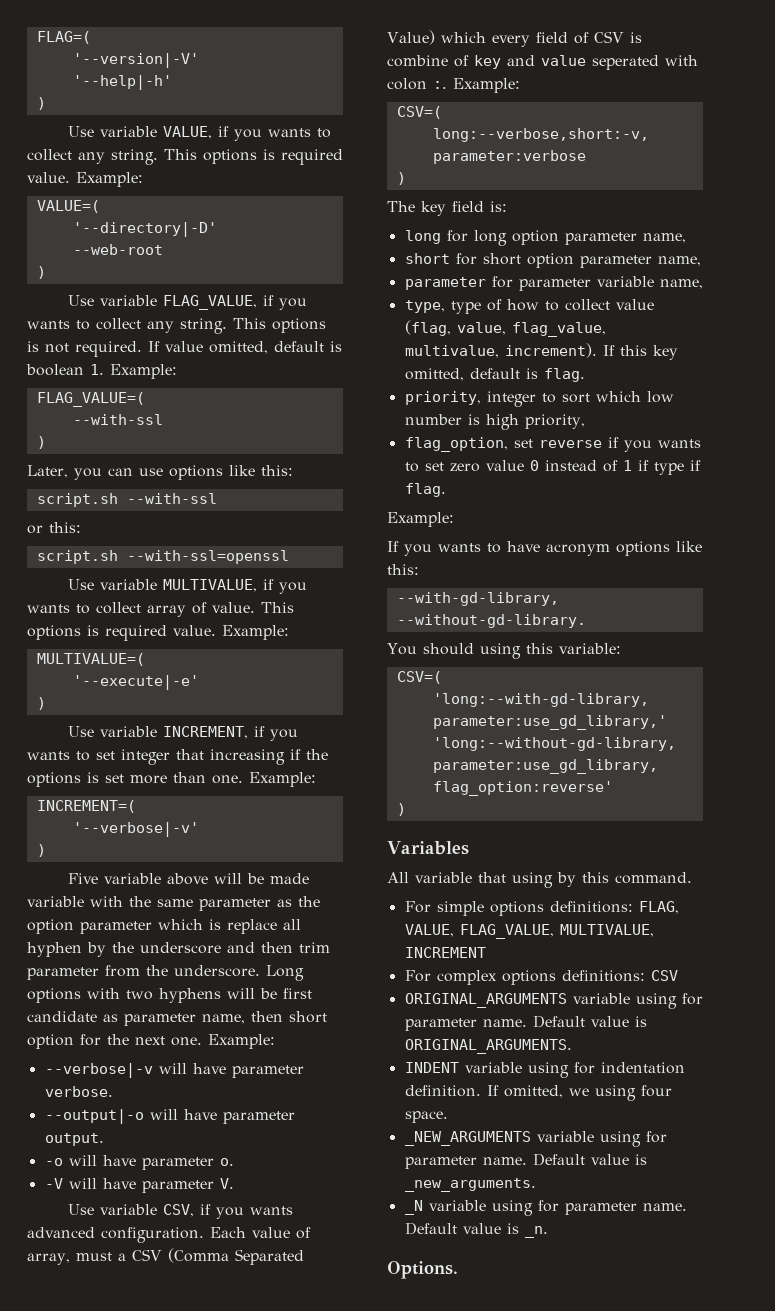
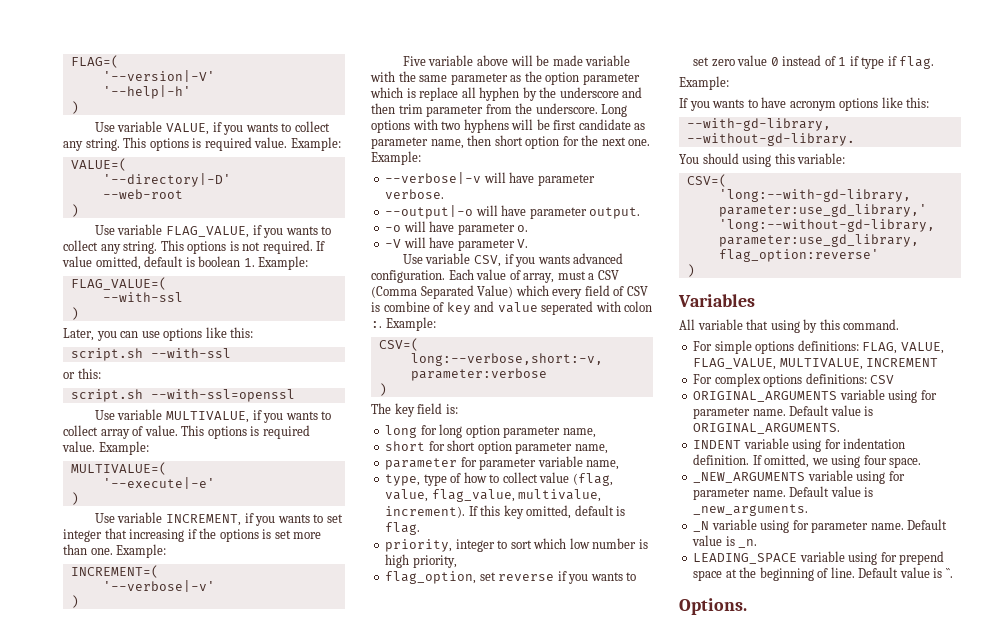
+ LEADING_SPACE variable using for prepend space at the beginning of line. Default value is ``.

